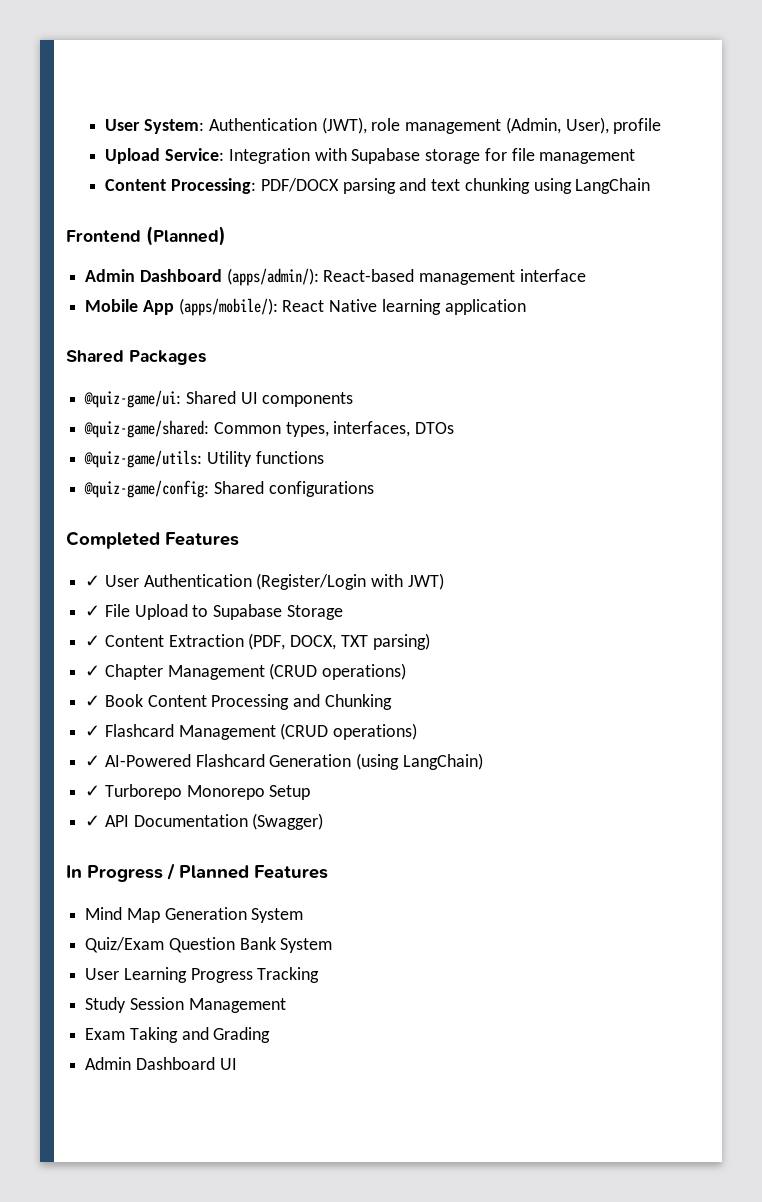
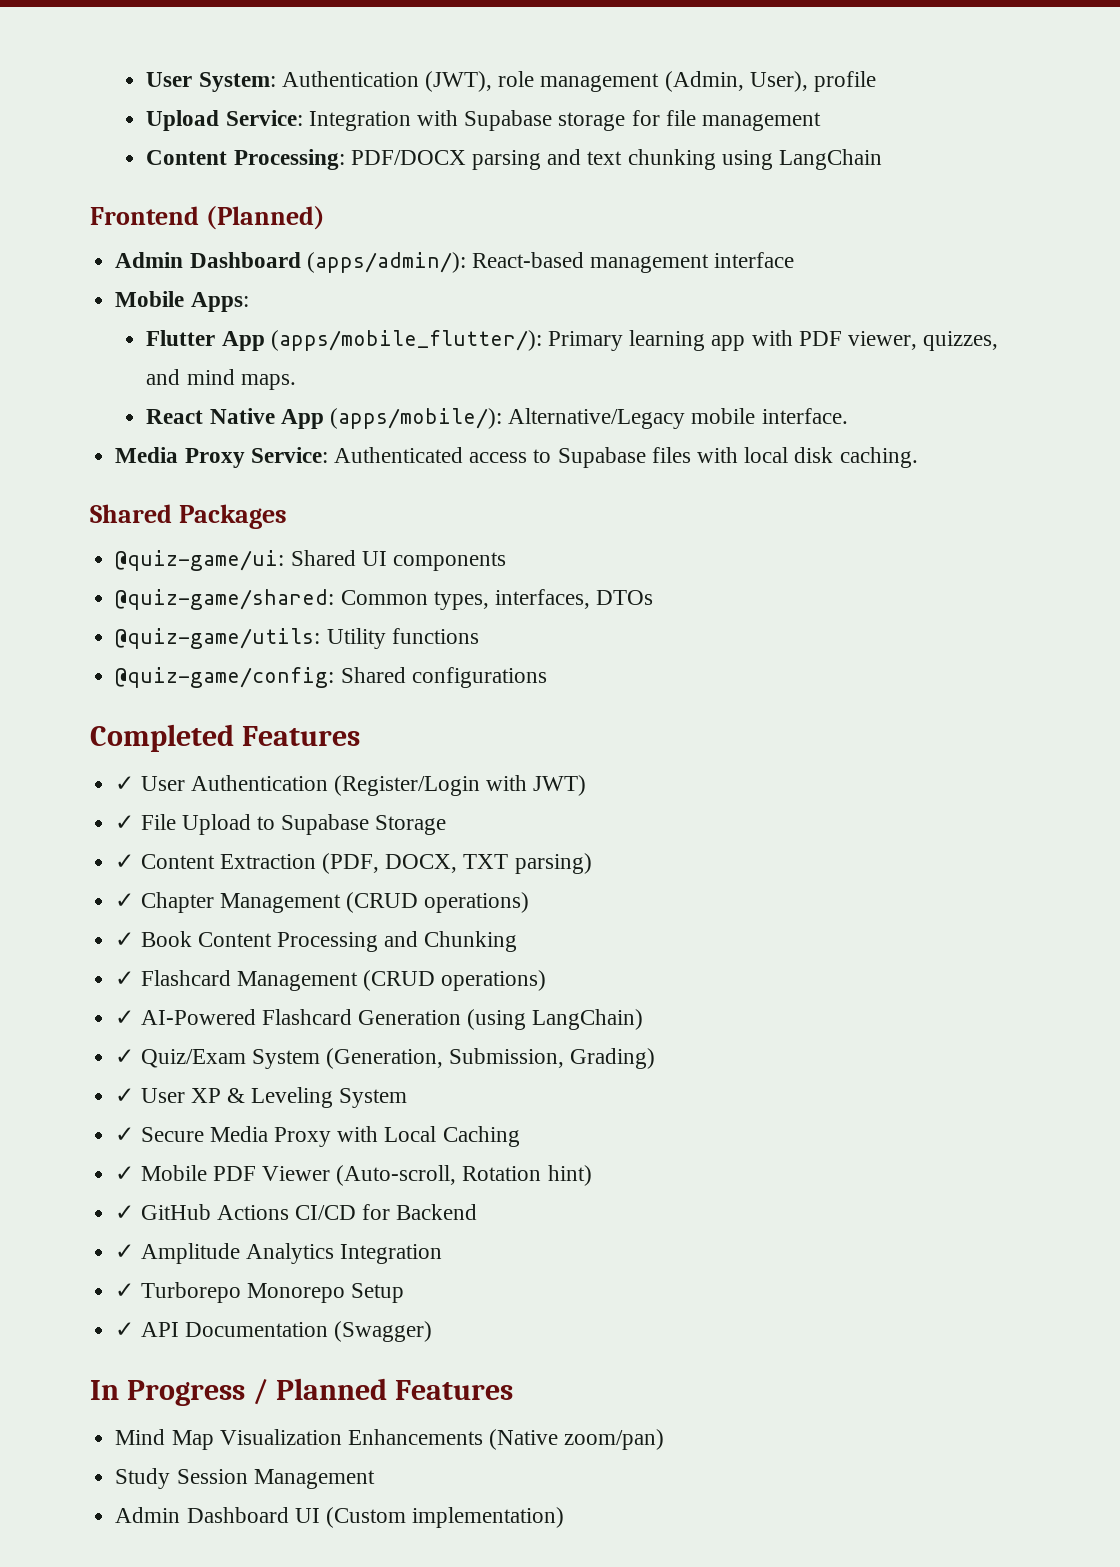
- Mobile App (apps/mobile/): React Native learning application
+ Mobile Apps:
+ Flutter App (apps/mobile_flutter/): Primary learning app with PDF viewer, quizzes, and mind maps.
+ React Native App (apps/mobile/): Alternative/Legacy mobile interface.
+ Media Proxy Service: Authenticated access to Supabase files with local disk caching.
+ ✓ Quiz/Exam System (Generation, Submission, Grading)
+ ✓ User XP & Leveling System
+ ✓ Secure Media Proxy with Local Caching
+ ✓ Mobile PDF Viewer (Auto-scroll, Rotation hint)
+ ✓ GitHub Actions CI/CD for Backend
+ ✓ Amplitude Analytics Integration
- Mind Map Generation System
- Quiz/Exam Question Bank System
- User Learning Progress Tracking
+ Mind Map Visualization Enhancements (Native zoom/pan)
- Exam Taking and Grading
- Admin Dashboard UI
+ Admin Dashboard UI (Custom implementation)

